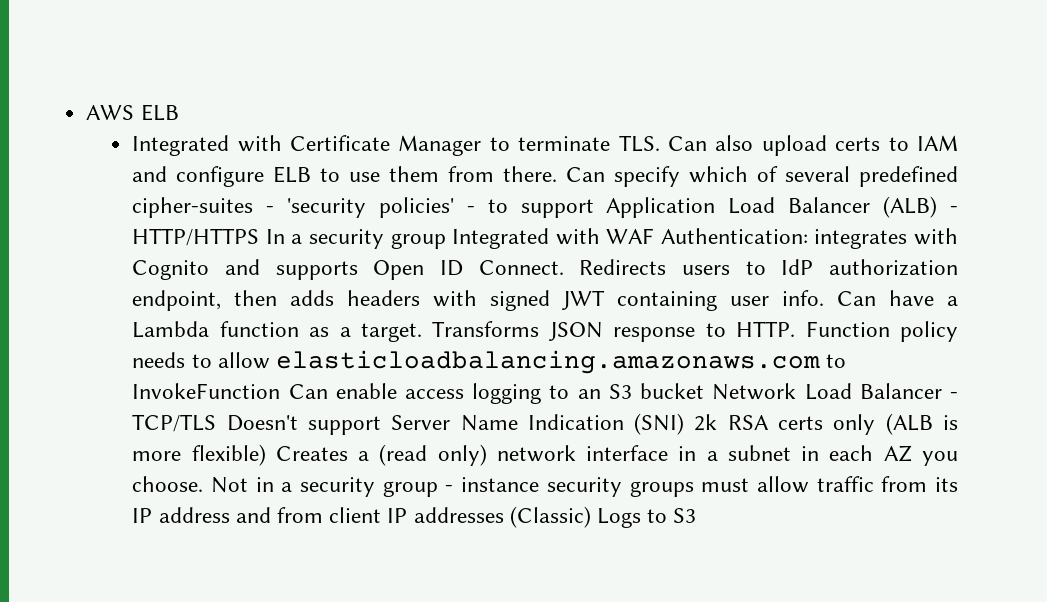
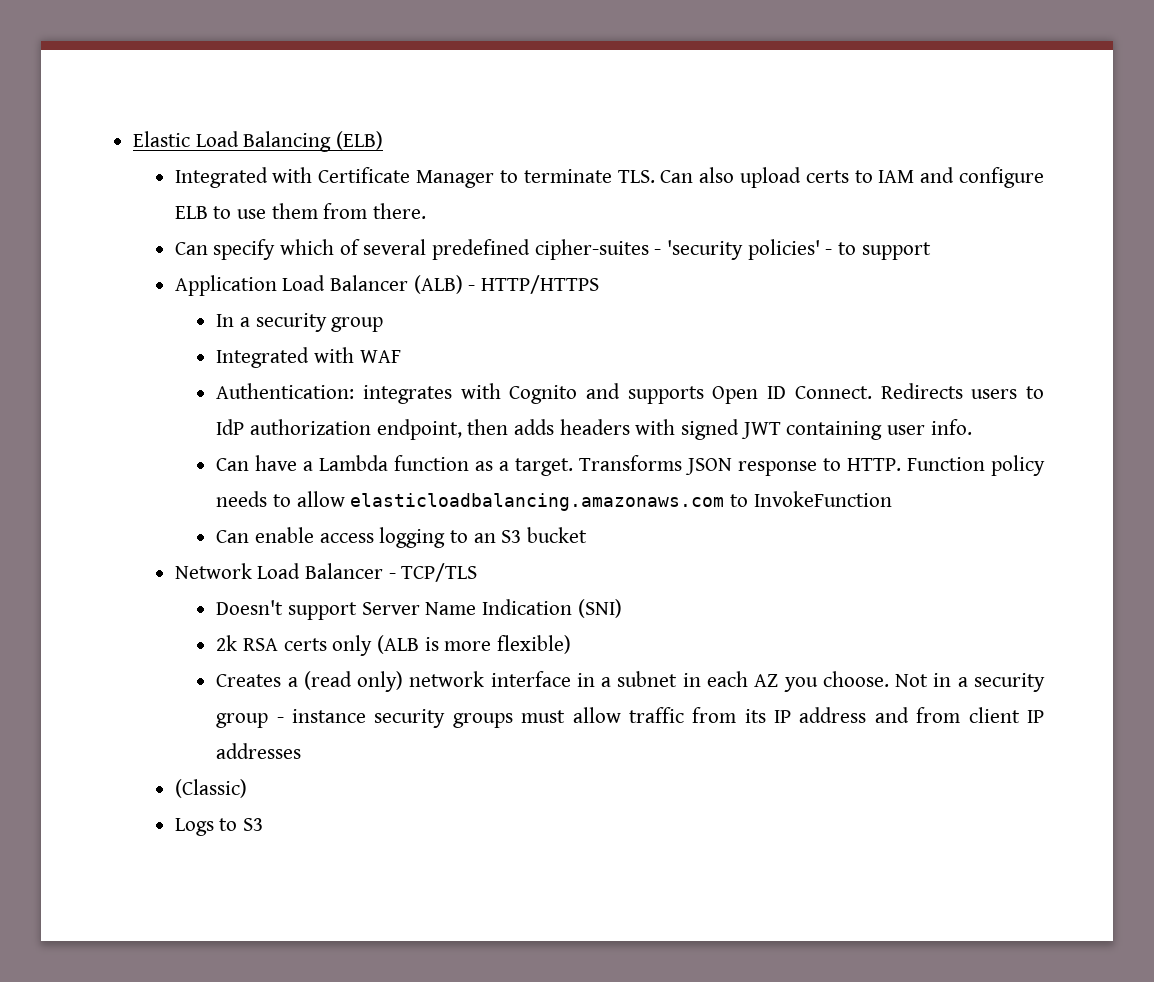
- AWS ELB
+ Elastic Load Balancing (ELB)
- Integrated with Certificate Manager to terminate TLS. Can also upload certs to IAM and configure ELB to use them from there. Can specify which of several predefined cipher-suites - 'security policies' - to support Application Load Balancer (ALB) - HTTP/HTTPS In a security group Integrated with WAF Authentication: integrates with Cognito and supports Open ID Connect.
+ Integrated with Certificate Manager to terminate TLS. Can also upload certs to IAM and configure ELB to use them from there.
+ Can specify which of several predefined cipher-suites - 'security policies' - to support
+ Application Load Balancer (ALB) - HTTP/HTTPS
+ In a security group
+ Integrated with WAF
+ Authentication: integrates with Cognito and supports Open ID Connect.
- Redirects users to IdP authorization endpoint, then adds headers with signed JWT containing user info. Can have a Lambda function as a target.
+ Redirects users to IdP authorization endpoint, then adds headers with signed JWT containing user info.
+ Can have a Lambda function as a target.
- Function policy needs to allow elasticloadbalancing.amazonaws.com to InvokeFunction Can enable access logging to an S3 bucket Network Load Balancer - TCP/TLS Doesn't support Server Name Indication (SNI) 2k RSA certs only (ALB is more flexible) Creates a (read only) network interface in a subnet in each AZ you choose.
+ Function policy needs to allow elasticloadbalancing.amazonaws.com to InvokeFunction
+ Can enable access logging to an S3 bucket
+ Network Load Balancer - TCP/TLS
+ Doesn't support Server Name Indication (SNI)
+ 2k RSA certs only (ALB is more flexible)
+ Creates a (read only) network interface in a subnet in each AZ you choose.
- Not in a security group - instance security groups must allow traffic from its IP address and from client IP addresses (Classic) Logs to S3
+ Not in a security group - instance security groups must allow traffic from its IP address and from client IP addresses
+ (Classic)
+ Logs to S3

